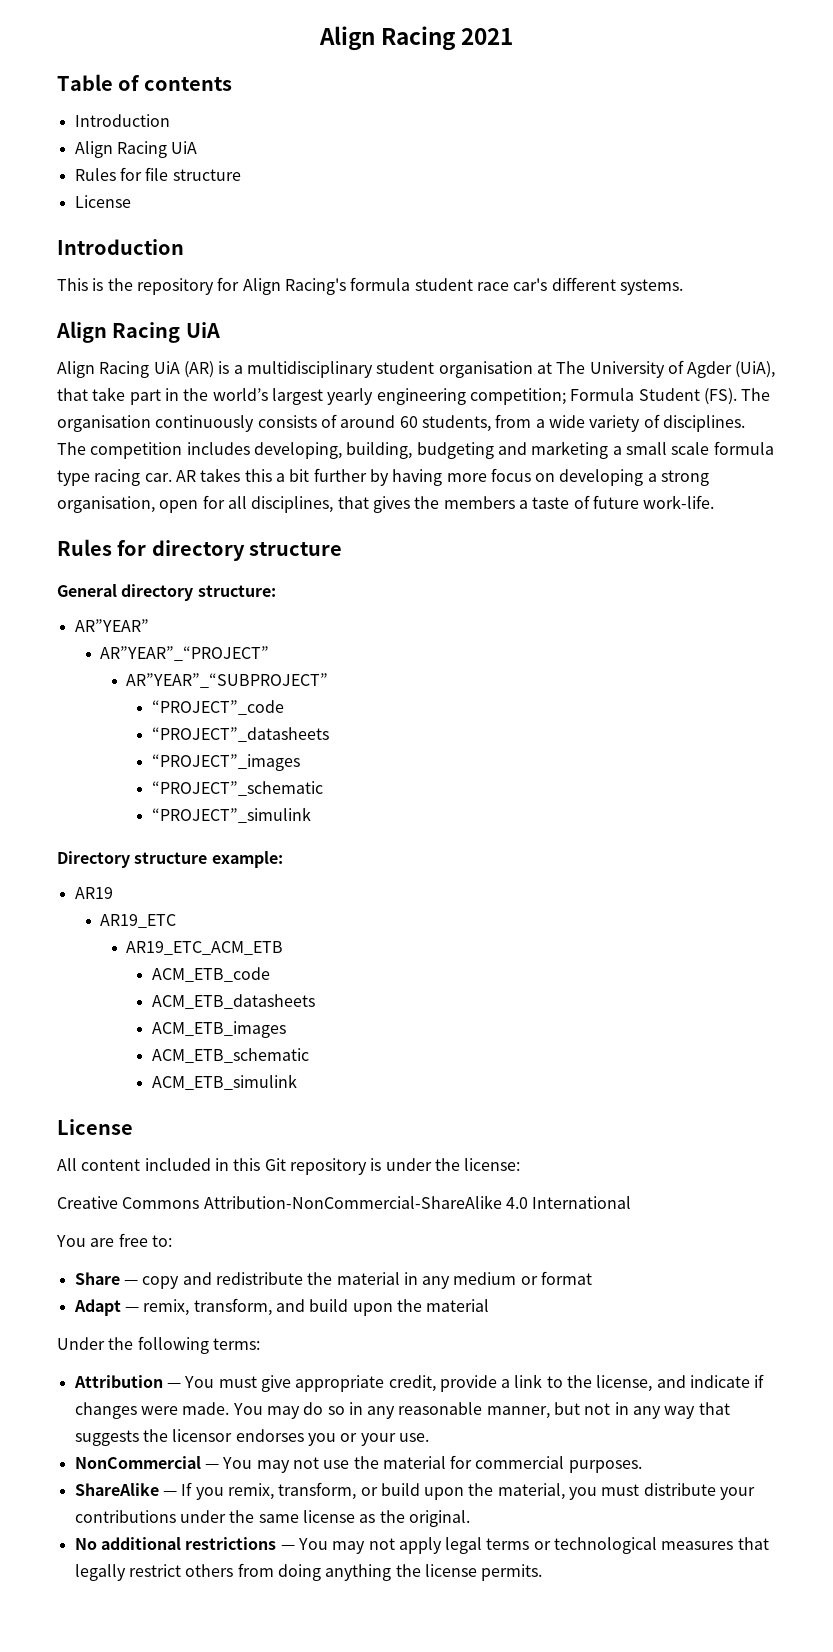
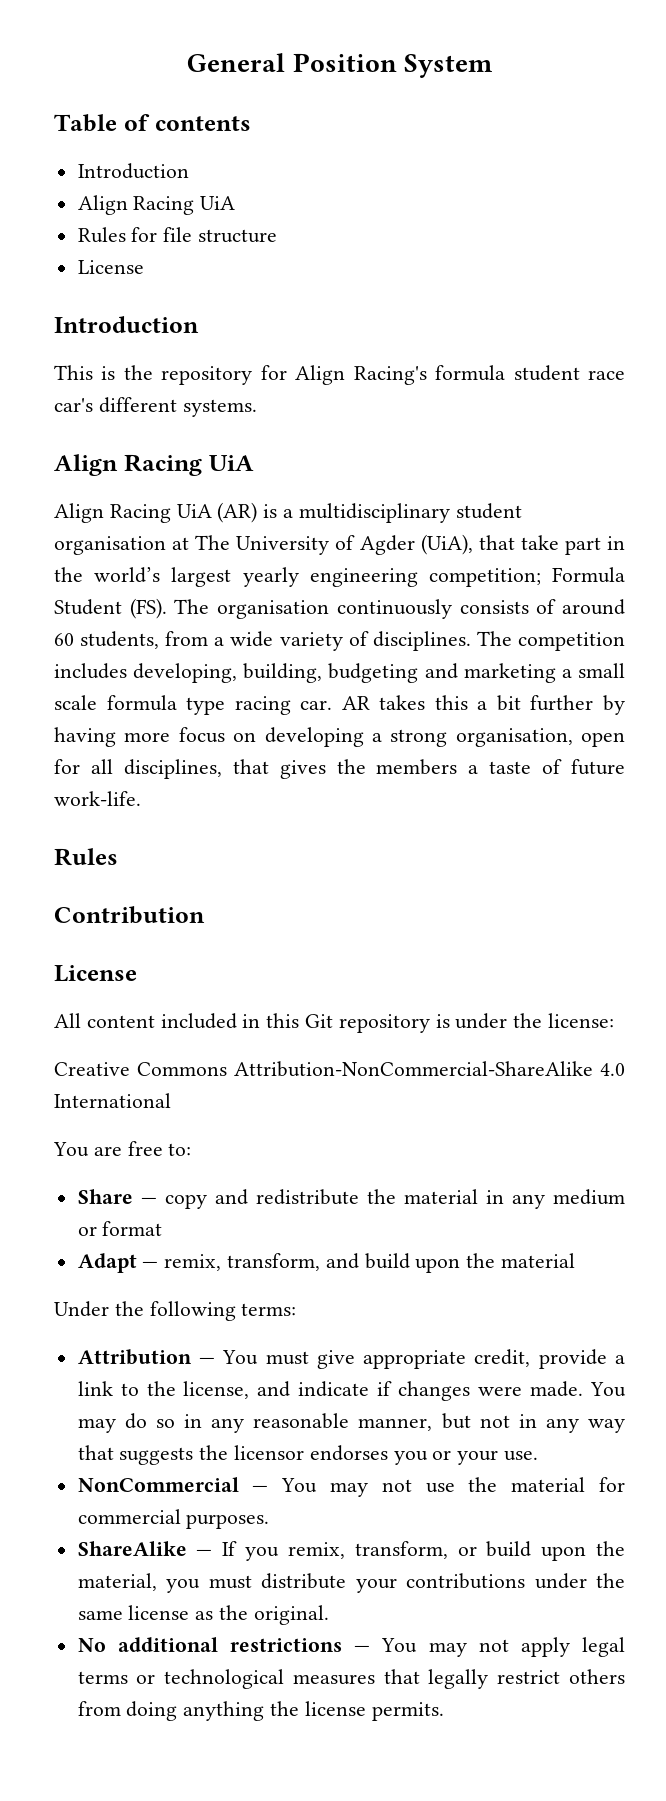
- Align Racing 2021
+ General Position System
  AR takes this a bit further by having more focus on developing a strong organisation, open for all disciplines, that gives the members a taste of future work-life.
- Rules for directory structure
- General directory structure:
- AR”YEAR”
- AR”YEAR”_“PROJECT”
- AR”YEAR”_“SUBPROJECT”
- “PROJECT”_code
- “PROJECT”_datasheets
- “PROJECT”_images
- “PROJECT”_schematic
- “PROJECT”_simulink
- Directory structure example:
- AR19
- AR19_ETC
- AR19_ETC_ACM_ETB
- ACM_ETB_code
- ACM_ETB_datasheets
- ACM_ETB_images
- ACM_ETB_schematic
- ACM_ETB_simulink
+ Rules
+ Contribution

